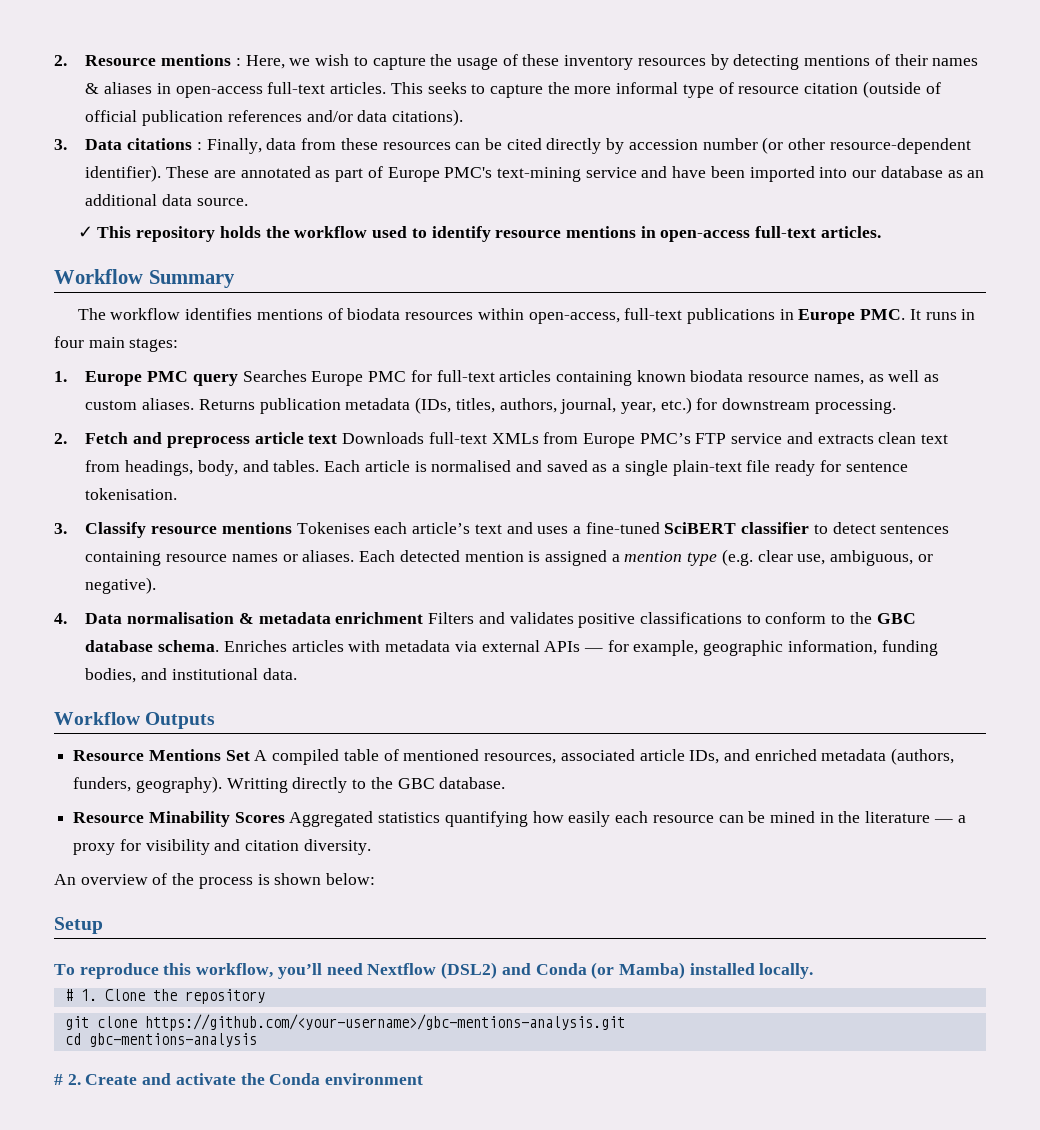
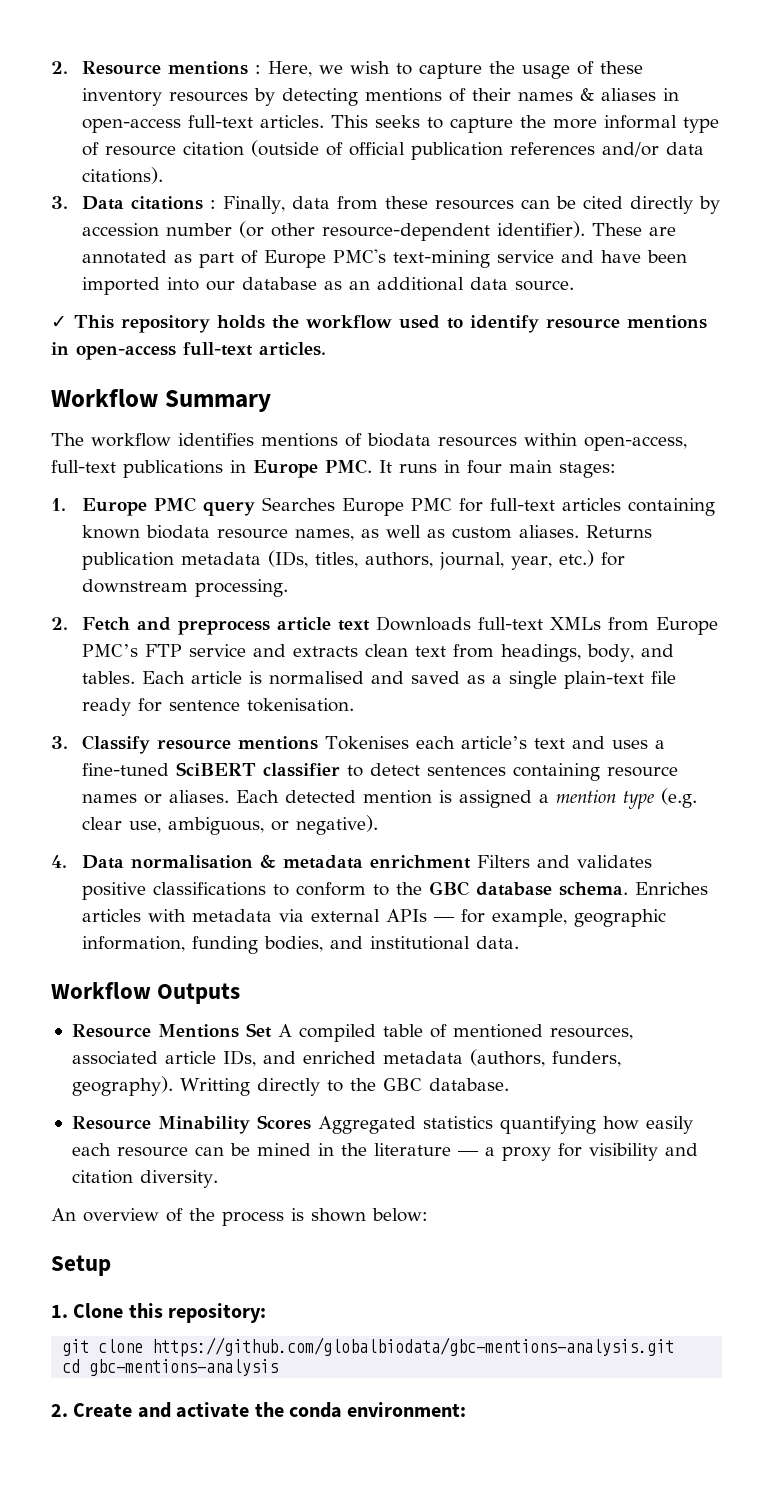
- To reproduce this workflow, you’ll need Nextflow (DSL2) and Conda (or Mamba) installed locally.
- # 1. Clone the repository
+ 1. Clone this repository:
- git clone https://github.com/<your-username>/gbc-mentions-analysis.git
+ git clone https://github.com/globalbiodata/gbc-mentions-analysis.git
- # 2. Create and activate the Conda environment
+ 2. Create and activate the conda environment:

